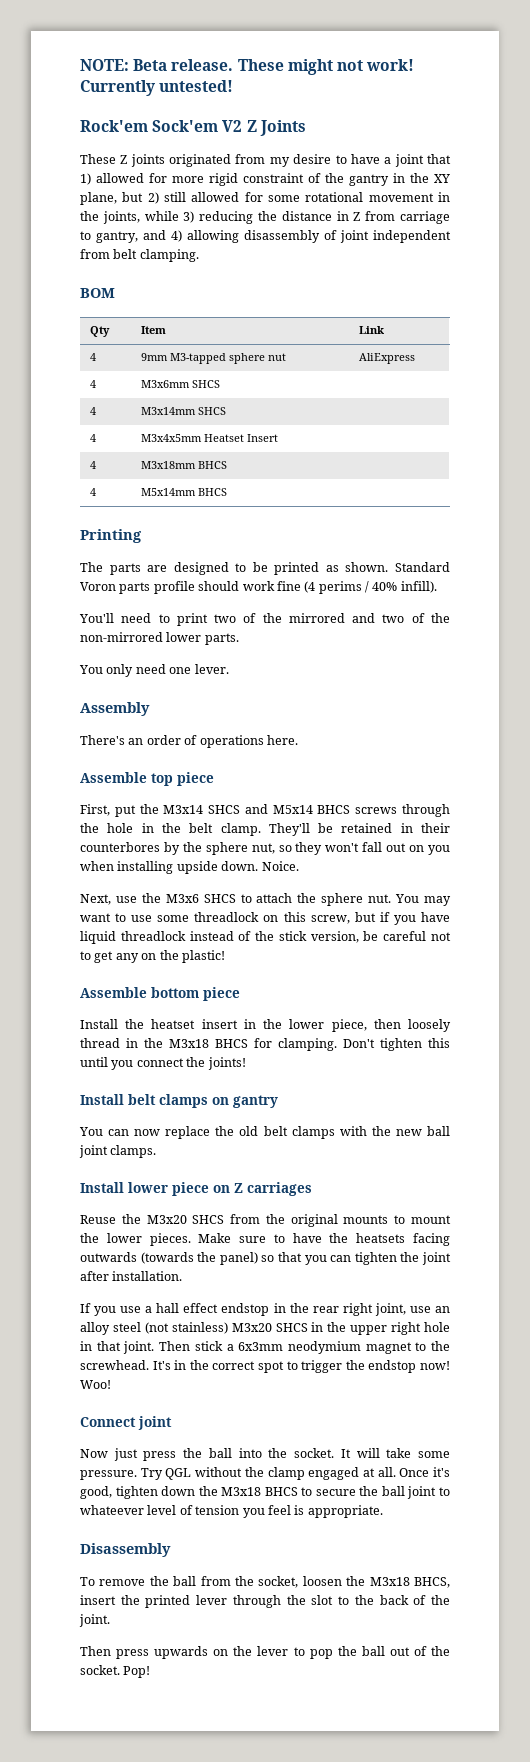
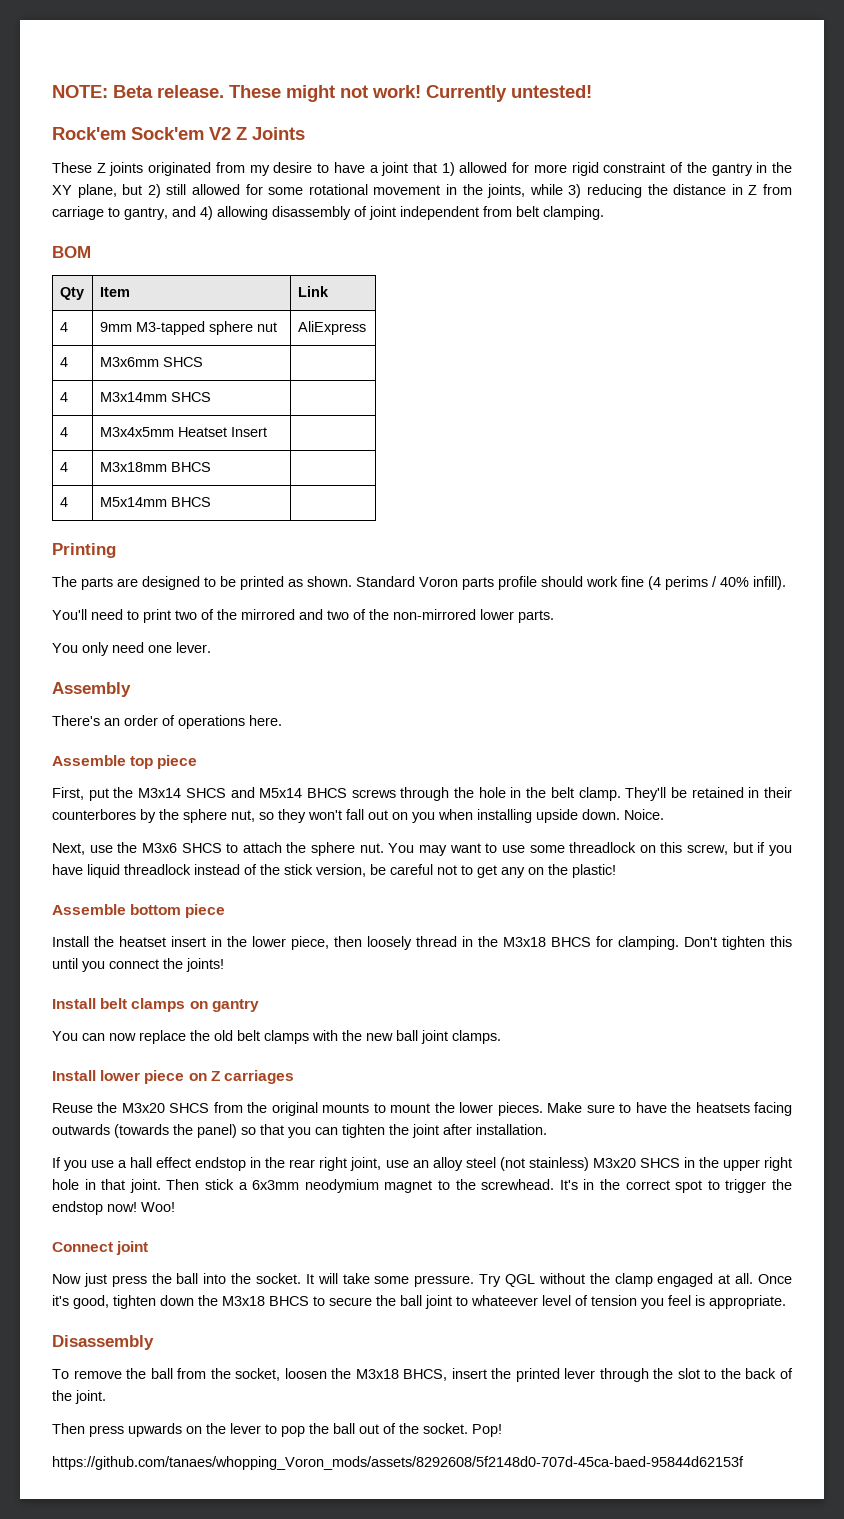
+ https://github.com/tanaes/whopping_Voron_mods/assets/8292608/5f2148d0-707d-45ca-baed-95844d62153f

